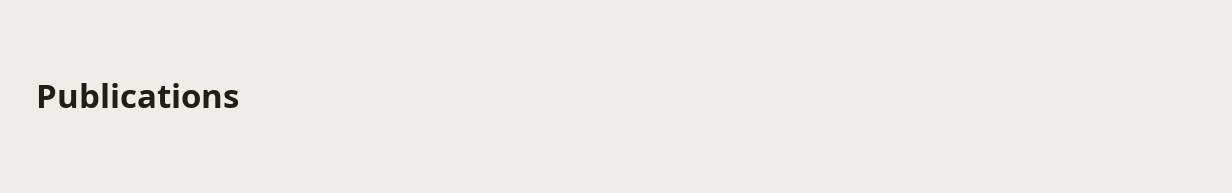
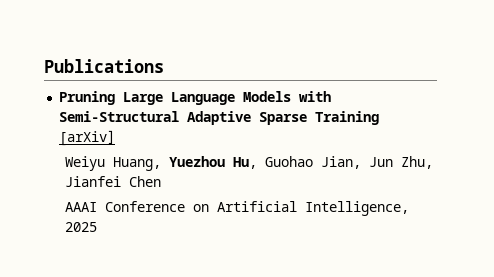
+ Pruning Large Language Models with Semi-Structural Adaptive Sparse Training [arXiv]
+ Weiyu Huang, Yuezhou Hu, Guohao Jian, Jun Zhu, Jianfei Chen
+ AAAI Conference on Artificial Intelligence, 2025

